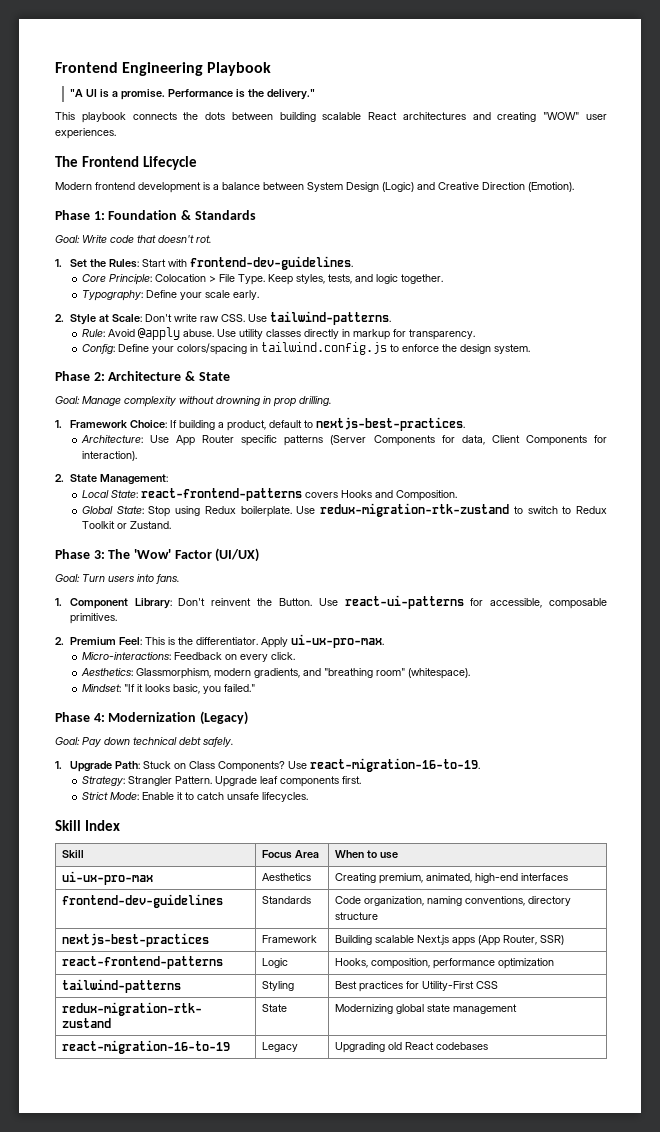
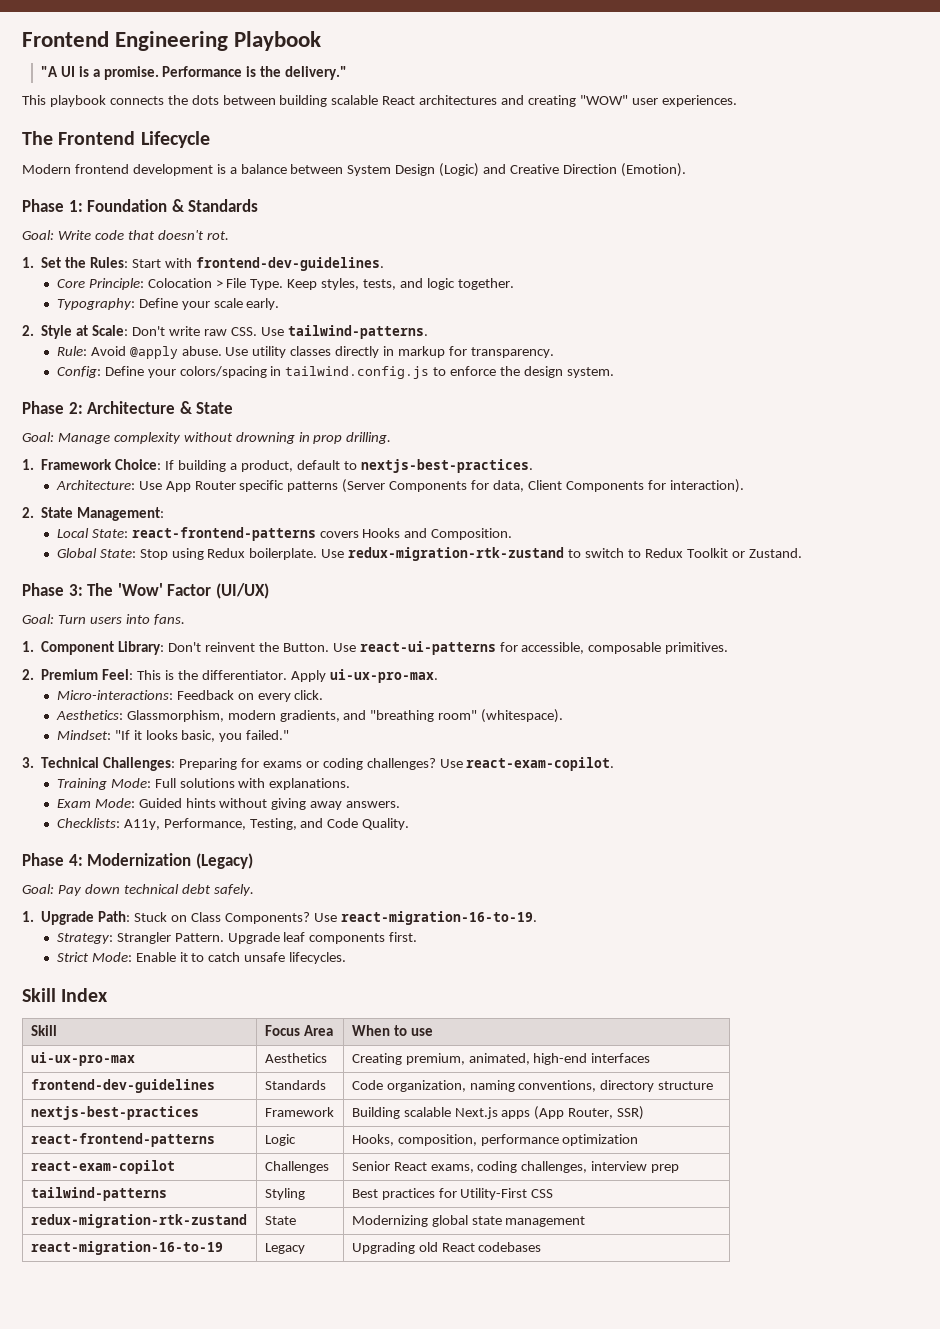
+ 3. Technical Challenges: Preparing for exams or coding challenges? Use react-exam-copilot.
+ Training Mode: Full solutions with explanations.
+ Exam Mode: Guided hints without giving away answers.
+ Checklists: A11y, Performance, Testing, and Code Quality.
+ react-exam-copilot | Challenges | Senior React exams, coding challenges, interview prep

